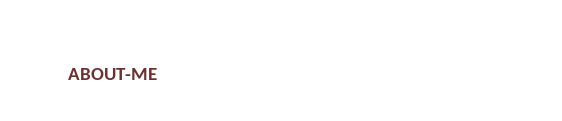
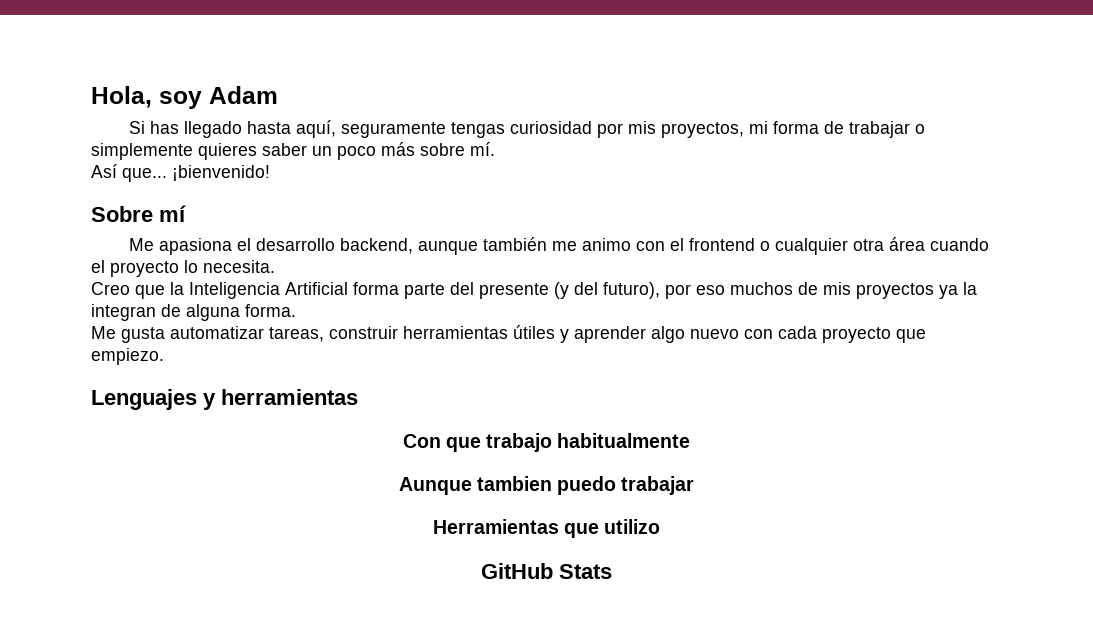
- ABOUT-ME
+ Hola, soy Adam
+ Si has llegado hasta aquí, seguramente tengas curiosidad por mis proyectos, mi forma de trabajar o simplemente quieres saber un poco más sobre mí.
+ Así que... ¡bienvenido!
+ Sobre mí
+ Me apasiona el desarrollo backend, aunque también me animo con el frontend o cualquier otra área cuando el proyecto lo necesita.
+ Creo que la Inteligencia Artificial forma parte del presente (y del futuro), por eso muchos de mis proyectos ya la integran de alguna forma.
+ Me gusta automatizar tareas, construir herramientas útiles y aprender algo nuevo con cada proyecto que empiezo.
+ Lenguajes y herramientas
+ Con que trabajo habitualmente
+ Aunque tambien puedo trabajar
+ Herramientas que utilizo
+ GitHub Stats

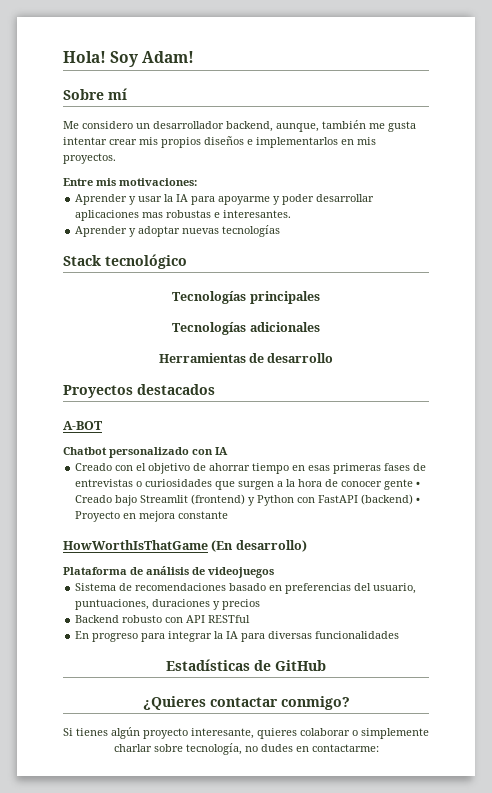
- Hola, soy Adam
- Si has llegado hasta aquí, seguramente tengas curiosidad por mis proyectos, mi forma de trabajar o simplemente quieres saber un poco más sobre mí.
- Así que... ¡bienvenido!
+ Hola! Soy Adam!
  Sobre mí
- Me apasiona el desarrollo backend, aunque también me animo con el frontend o cualquier otra área cuando el proyecto lo necesita.
- Creo que la Inteligencia Artificial forma parte del presente (y del futuro), por eso muchos de mis proyectos ya la integran de alguna forma.
- Me gusta automatizar tareas, construir herramientas útiles y aprender algo nuevo con cada proyecto que empiezo.
- Lenguajes y herramientas
- Con que trabajo habitualmente
- Aunque tambien puedo trabajar
- Herramientas que utilizo
- GitHub Stats
+ Me considero un desarrollador backend, aunque, también me gusta intentar crear mis propios diseños e implementarlos en mis proyectos.
+ Entre mis motivaciones:
+ Aprender y usar la IA para apoyarme y poder desarrollar aplicaciones mas robustas e interesantes.
+ Aprender y adoptar nuevas tecnologías
+ Stack tecnológico
+ Tecnologías principales
+ Tecnologías adicionales
+ Herramientas de desarrollo
+ Proyectos destacados
+ A-BOT
+ Chatbot personalizado con IA
+ Creado con el objetivo de ahorrar tiempo en esas primeras fases de entrevistas o curiosidades que surgen a la hora de conocer gente • Creado bajo Streamlit (frontend) y Python con FastAPI (backend) • Proyecto en mejora constante
+ HowWorthIsThatGame (En desarrollo)
+ Plataforma de análisis de videojuegos
+ Sistema de recomendaciones basado en preferencias del usuario, puntuaciones, duraciones y precios
+ Backend robusto con API RESTful
+ En progreso para integrar la IA para diversas funcionalidades
+ Estadísticas de GitHub
+ ¿Quieres contactar conmigo?
+ Si tienes algún proyecto interesante, quieres colaborar o simplemente charlar sobre tecnología, no dudes en contactarme:

